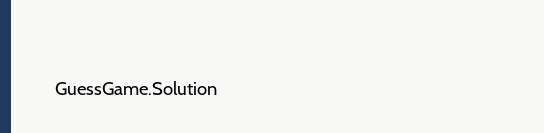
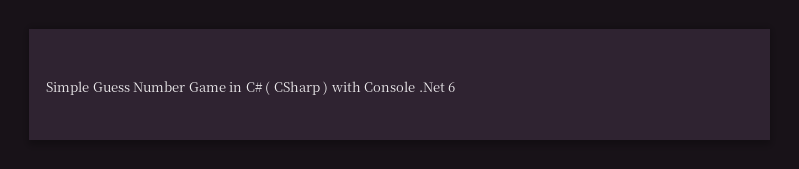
- GuessGame.Solution
+ Simple Guess Number Game in C# ( CSharp ) with Console .Net 6

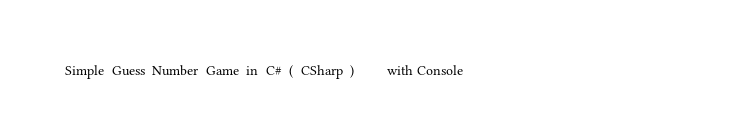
- Simple Guess Number Game in C# ( CSharp ) with Console .Net 6
+ Simple Guess Number Game in C# ( CSharp ) with Console

